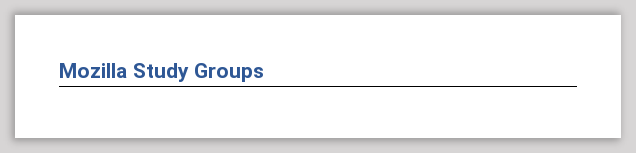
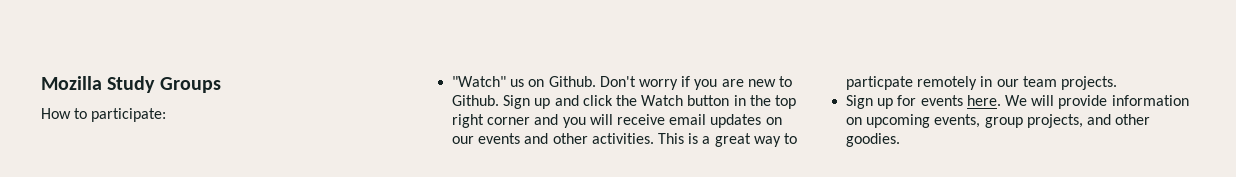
+ How to participate:
+ "Watch" us on Github. Don't worry if you are new to Github. Sign up and click the Watch button in the top right corner and you will receive email updates on our events and other activities. This is a great way to particpate remotely in our team projects.
+ Sign up for events here. We will provide information on upcoming events, group projects, and other goodies.

